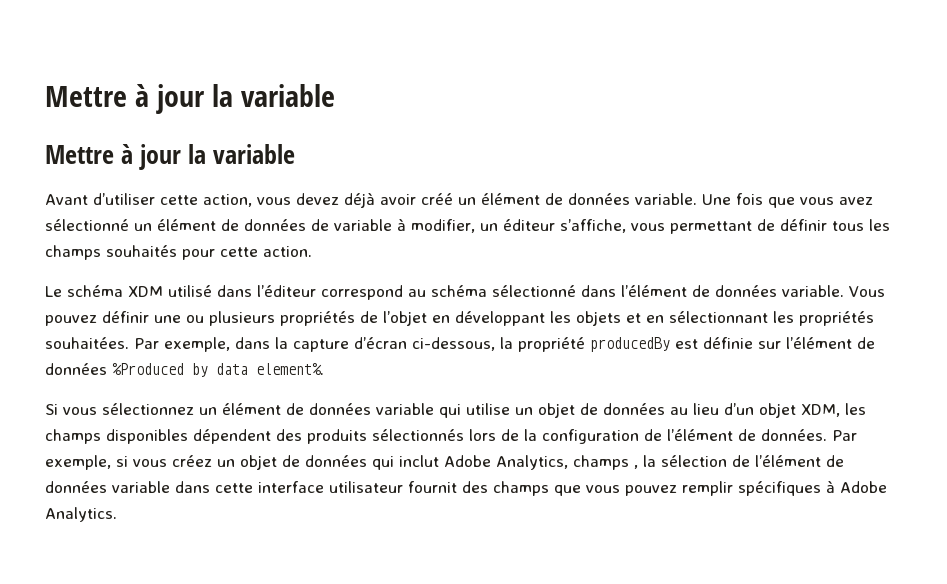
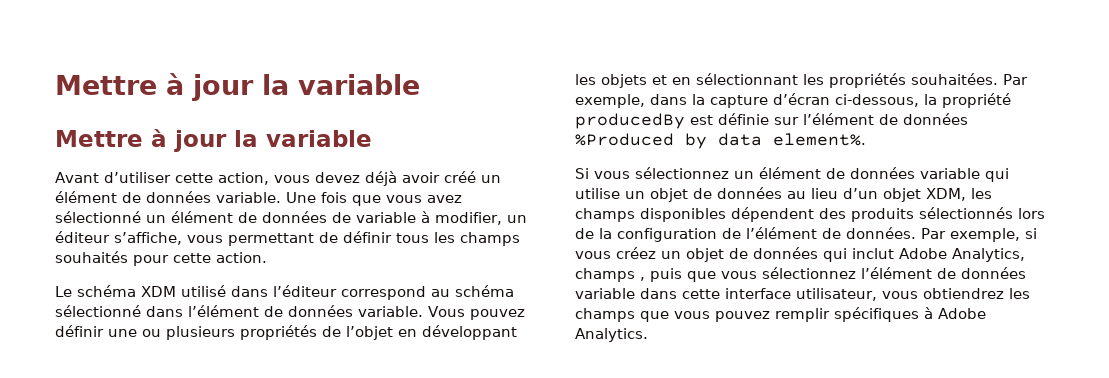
- Par exemple, si vous créez un objet de données qui inclut Adobe Analytics, champs , la sélection de l’élément de données variable dans cette interface utilisateur fournit des champs que vous pouvez remplir spécifiques à Adobe Analytics.
+ Par exemple, si vous créez un objet de données qui inclut Adobe Analytics, champs , puis que vous sélectionnez l’élément de données variable dans cette interface utilisateur, vous obtiendrez les champs que vous pouvez remplir spécifiques à Adobe Analytics.

